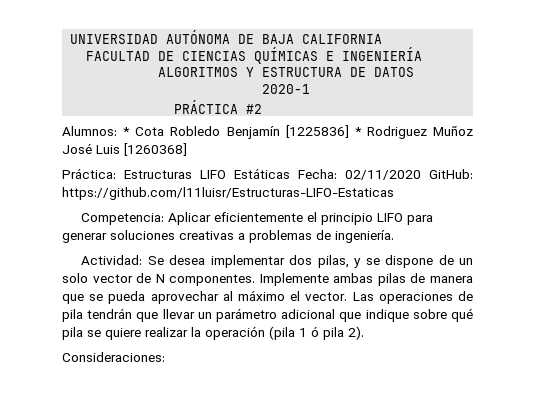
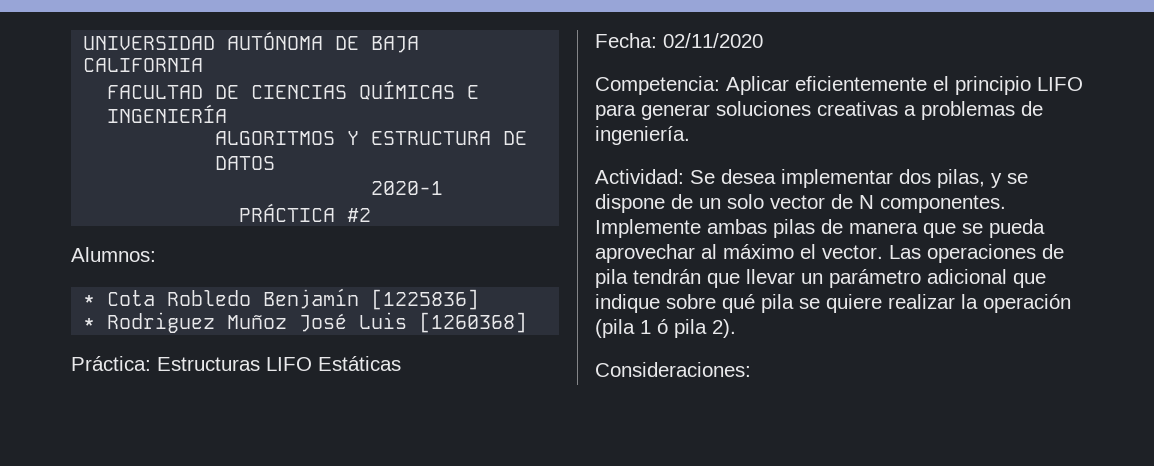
- Alumnos: * Cota Robledo Benjamín [1225836] * Rodriguez Muñoz José Luis [1260368]
+ Alumnos:
+ * Cota Robledo Benjamín [1225836]
+ * Rodriguez Muñoz José Luis [1260368]
- Práctica: Estructuras LIFO Estáticas Fecha: 02/11/2020 GitHub: https://github.com/l11luisr/Estructuras-LIFO-Estaticas
+ Práctica: Estructuras LIFO Estáticas
+ Fecha: 02/11/2020

